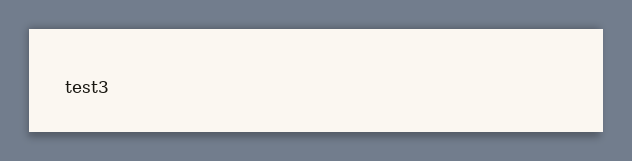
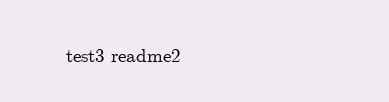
- test3
+ test3 readme2

